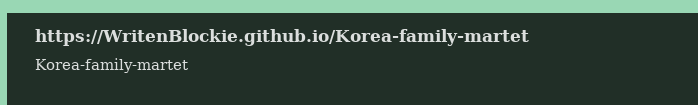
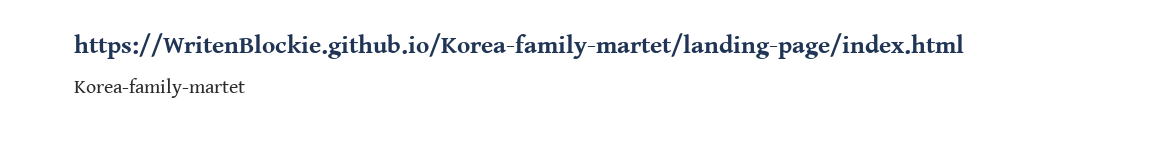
- https://WritenBlockie.github.io/Korea-family-martet
+ https://WritenBlockie.github.io/Korea-family-martet/landing-page/index.html

